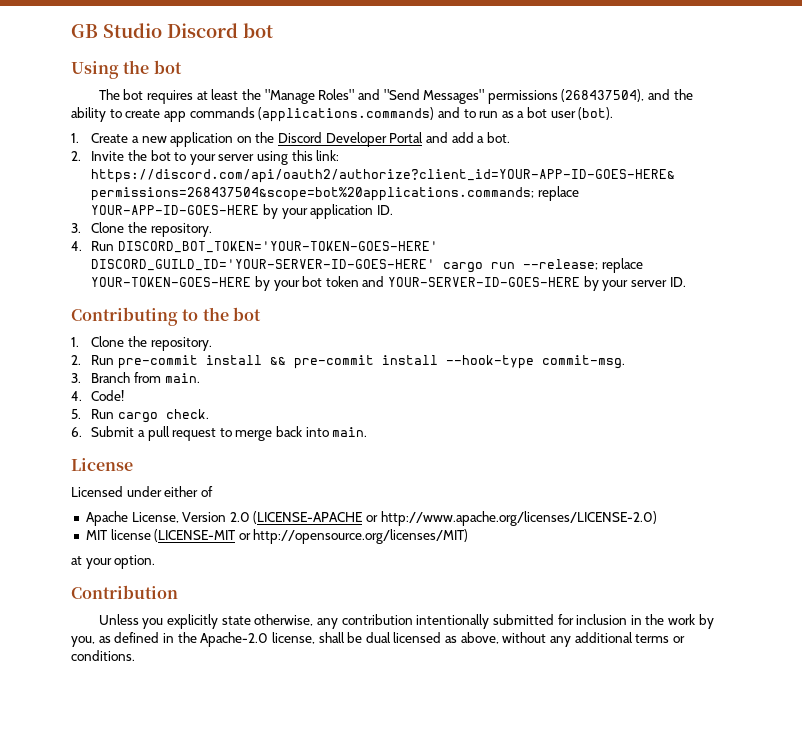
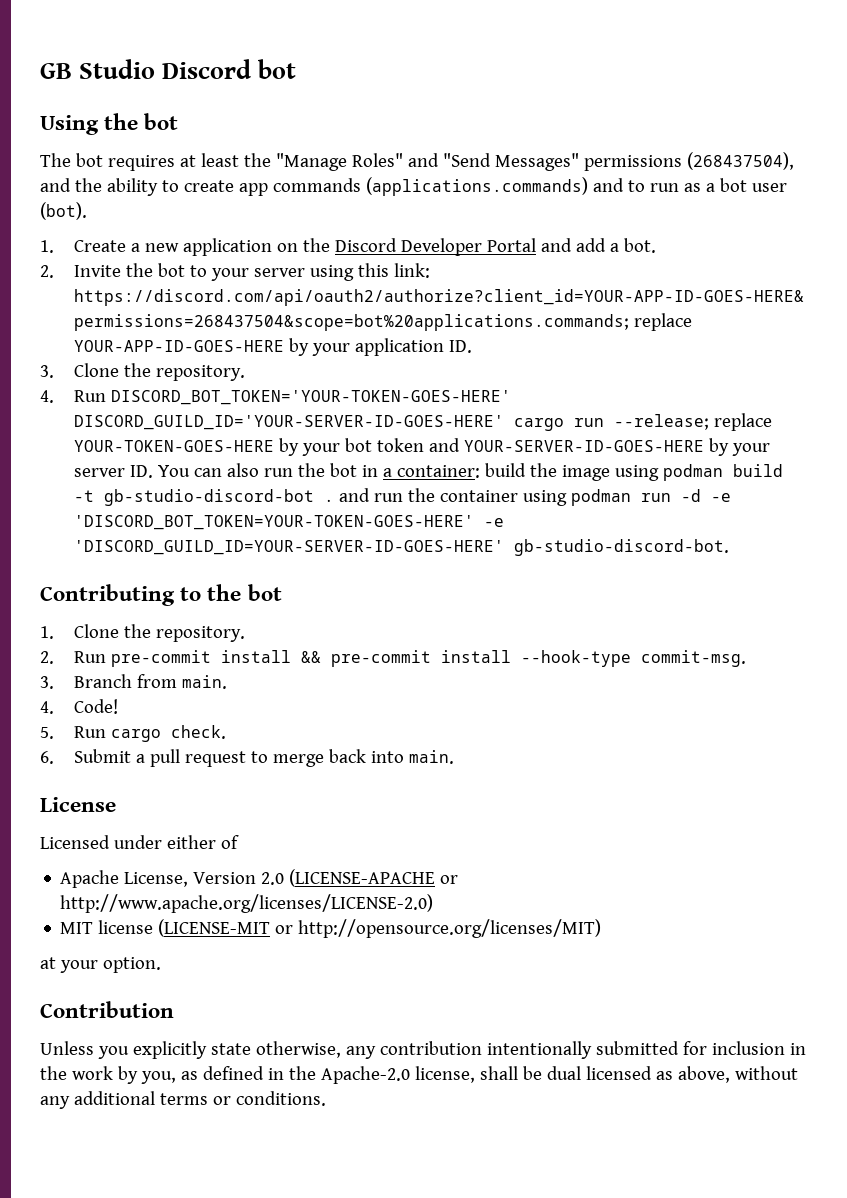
- 4. Run DISCORD_BOT_TOKEN='YOUR-TOKEN-GOES-HERE' DISCORD_GUILD_ID='YOUR-SERVER-ID-GOES-HERE' cargo run --release; replace YOUR-TOKEN-GOES-HERE by your bot token and YOUR-SERVER-ID-GOES-HERE by your server ID.
+ 4. Run DISCORD_BOT_TOKEN='YOUR-TOKEN-GOES-HERE' DISCORD_GUILD_ID='YOUR-SERVER-ID-GOES-HERE' cargo run --release; replace YOUR-TOKEN-GOES-HERE by your bot token and YOUR-SERVER-ID-GOES-HERE by your server ID. You can also run the bot in a container: build the image using podman build -t gb-studio-discord-bot . and run the container using podman run -d -e 'DISCORD_BOT_TOKEN=YOUR-TOKEN-GOES-HERE' -e 'DISCORD_GUILD_ID=YOUR-SERVER-ID-GOES-HERE' gb-studio-discord-bot.

